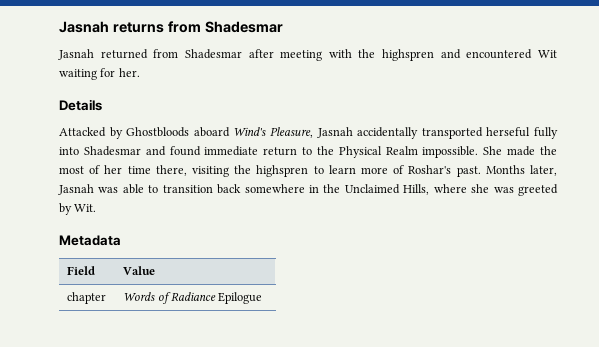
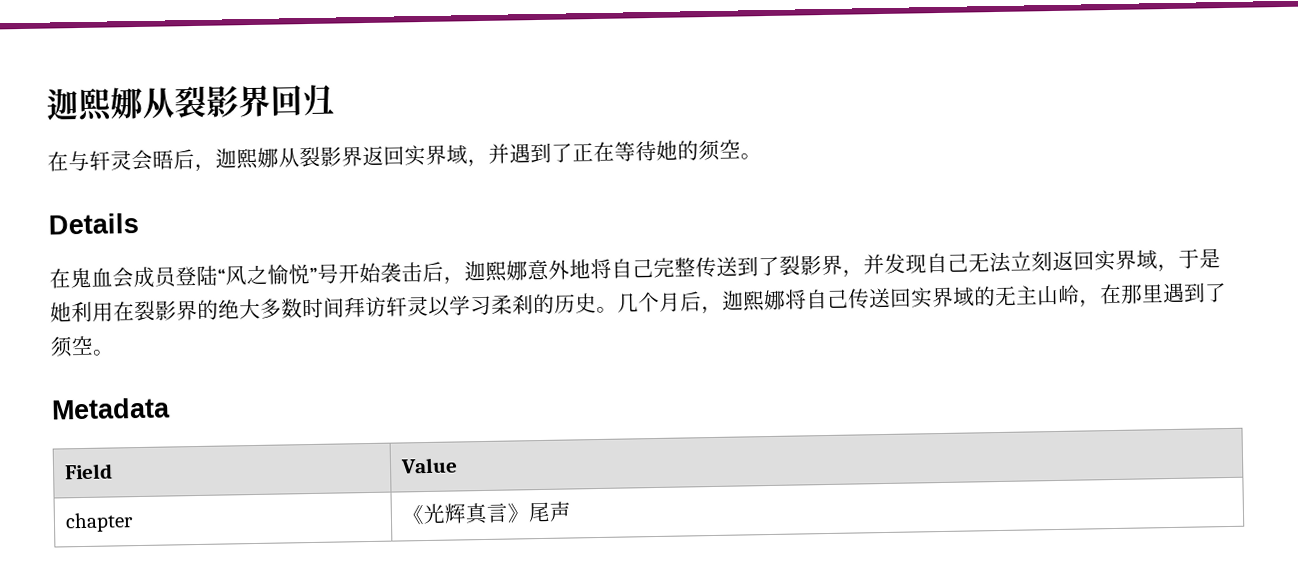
- Jasnah returns from Shadesmar
- Jasnah returned from Shadesmar after meeting with the highspren and encountered Wit waiting for her.
+ 迦熙娜从裂影界回归
+ 在与轩灵会晤后，迦熙娜从裂影界返回实界域，并遇到了正在等待她的须空。
  Details
- Attacked by Ghostbloods aboard Wind's Pleasure, Jasnah accidentally transported herseful fully into Shadesmar and found immediate return to the Physical Realm impossible. She made the most of her time there, visiting the highspren to learn more of Roshar's past. Months later, Jasnah was able to transition back somewhere in the Unclaimed Hills, where she was greeted by Wit.
+ 在鬼血会成员登陆“风之愉悦”号开始袭击后，迦熙娜意外地将自己完整传送到了裂影界，并发现自己无法立刻返回实界域，于是她利用在裂影界的绝大多数时间拜访轩灵以学习柔刹的历史。几个月后，迦熙娜将自己传送回实界域的无主山岭，在那里遇到了须空。
- chapter | Words of Radiance Epilogue
+ chapter | 《光辉真言》尾声

